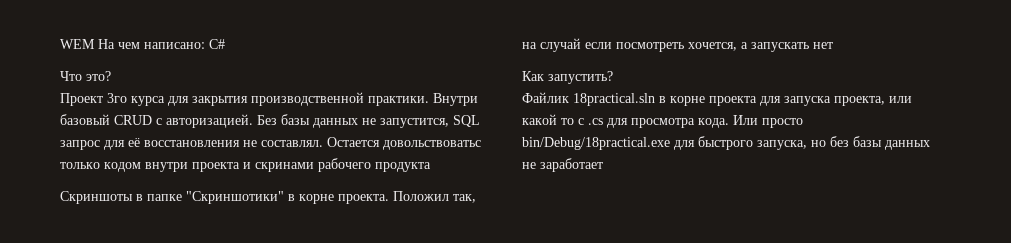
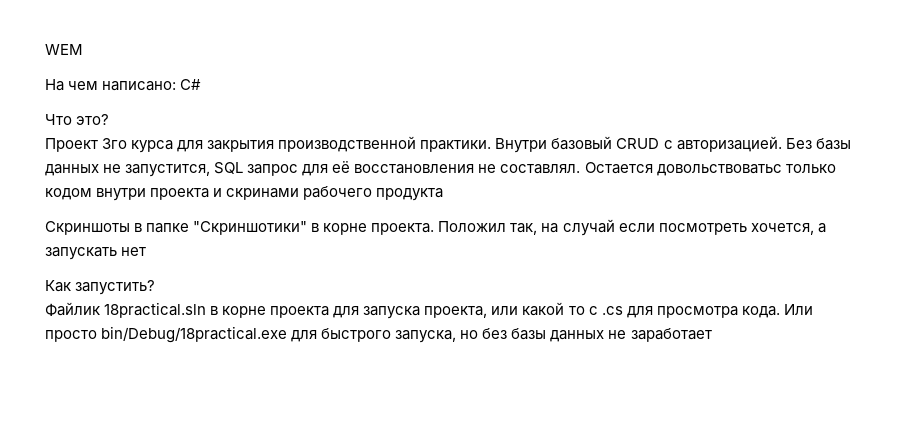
- WEM На чем написано: C#
+ WEM
+ На чем написано: C#

